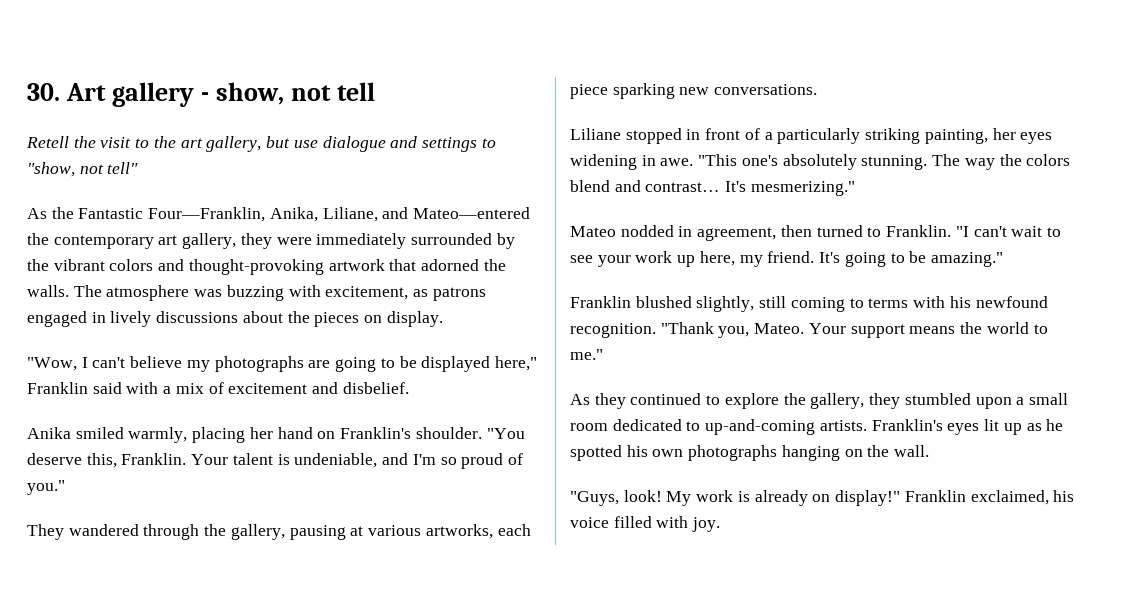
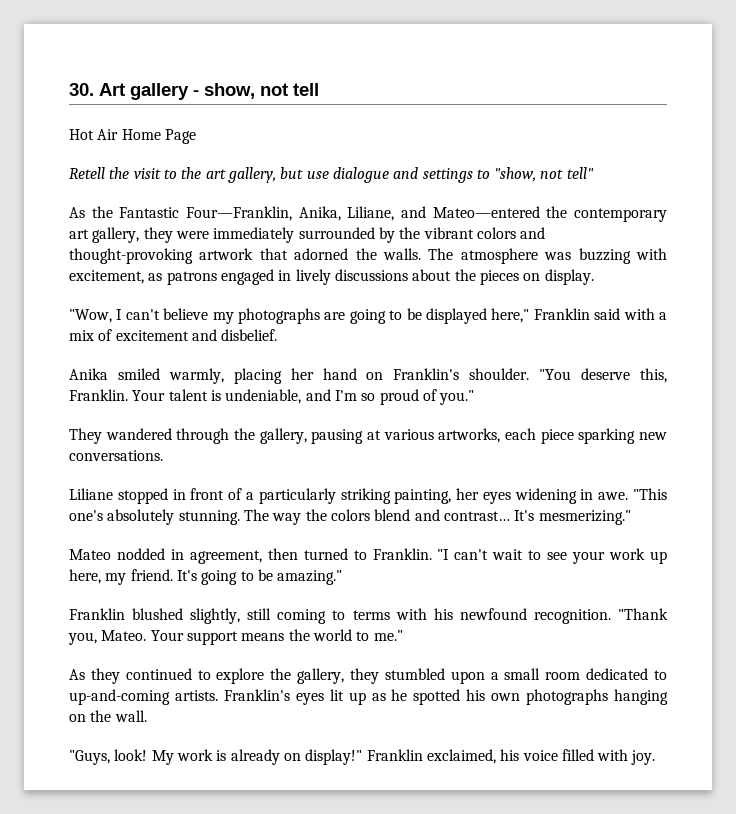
+ Hot Air Home Page

